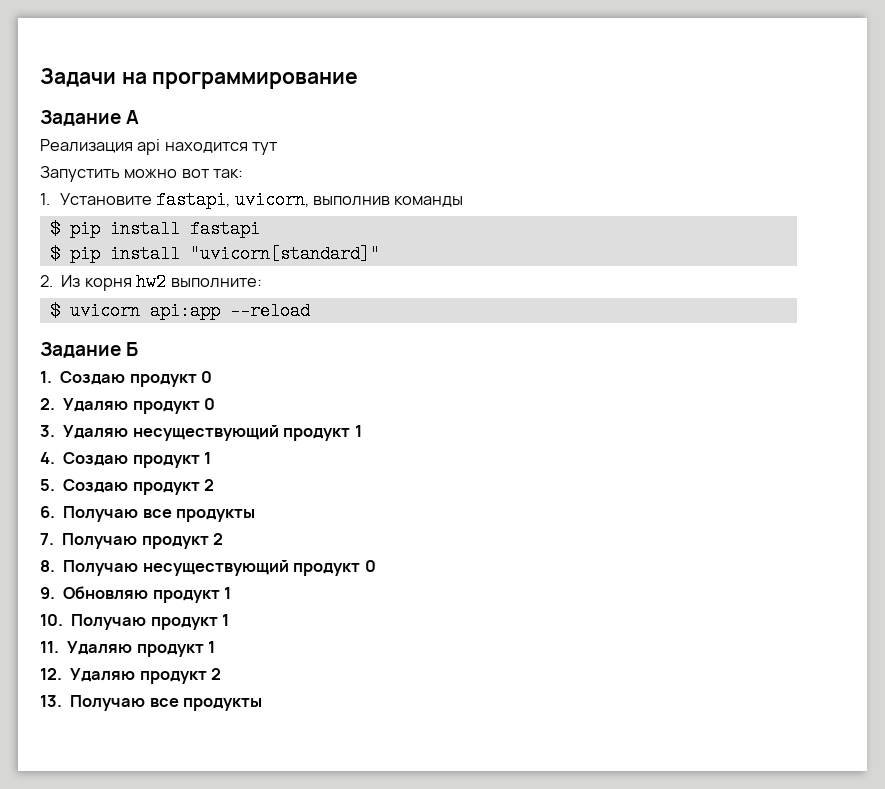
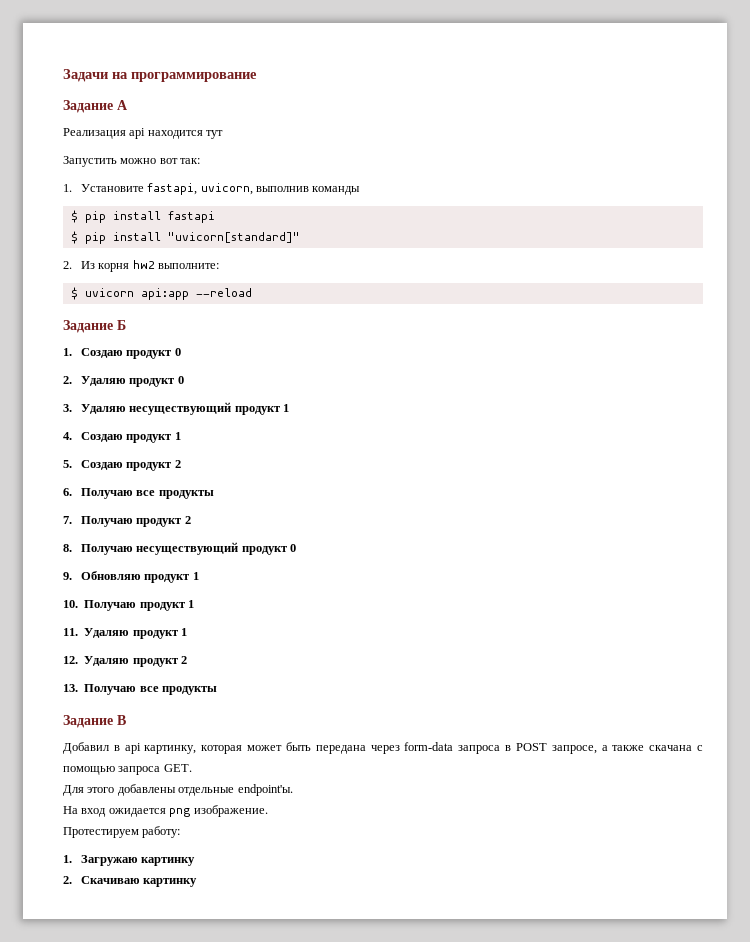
+ Задание В
+ Добавил в api картинку, которая может быть передана через form-data запроса в POST запросе, а также скачана с помощью запроса GET.
+ Для этого добавлены отдельные endpoint'ы.
+ На вход ожидается png изображение.
+ Протестируем работу:
+ 1. Загружаю картинку
+ 2. Скачиваю картинку

